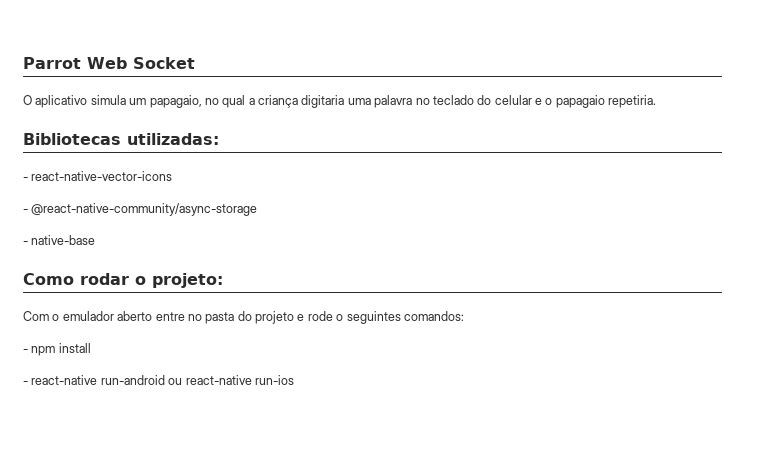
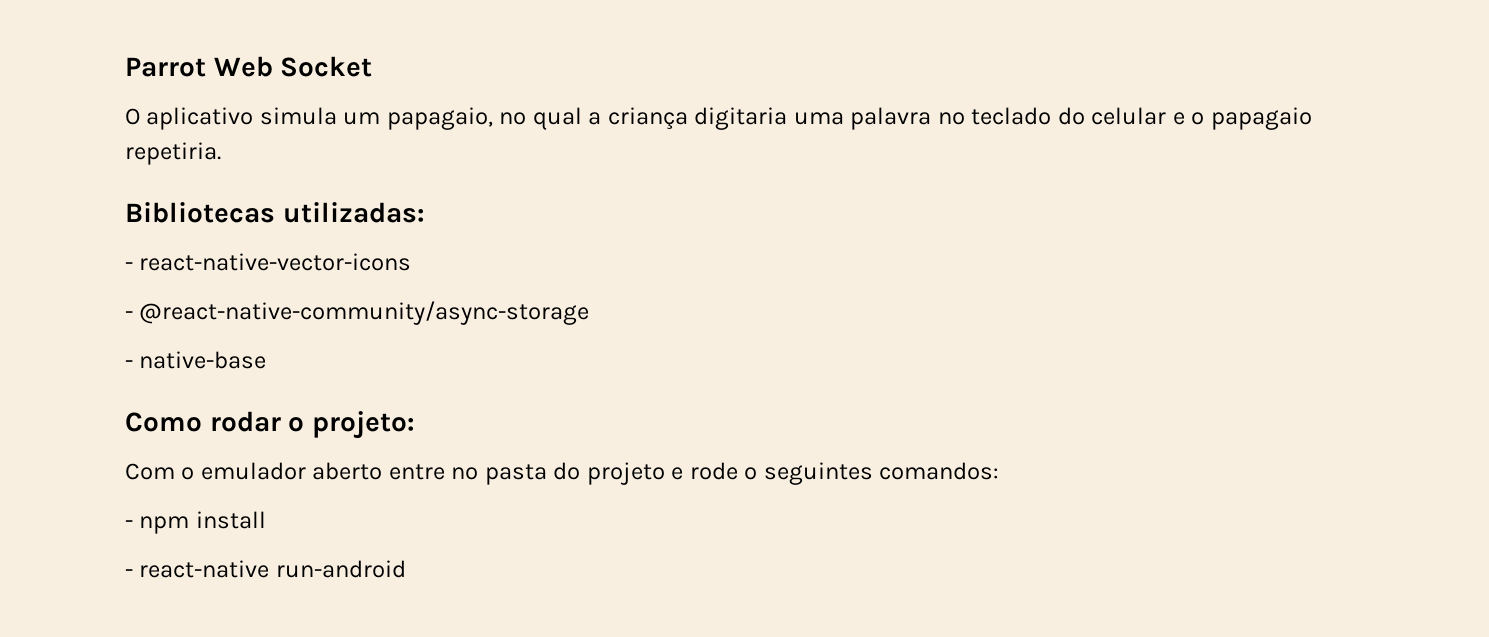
- - react-native run-android ou react-native run-ios
+ - react-native run-android

